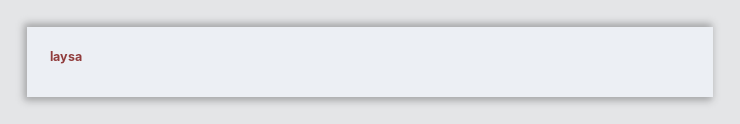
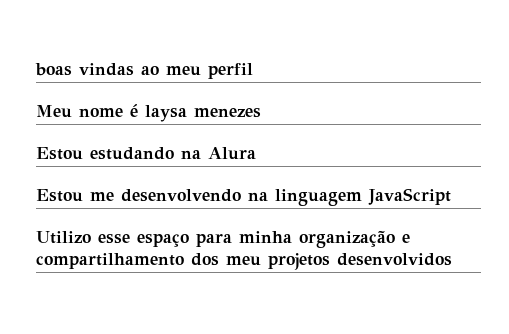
- laysa
+ boas vindas ao meu perfil
+ Meu nome é laysa menezes
+ Estou estudando na Alura
+ Estou me desenvolvendo na linguagem JavaScript
+ Utilizo esse espaço para minha organização e compartilhamento dos meu projetos desenvolvidos

